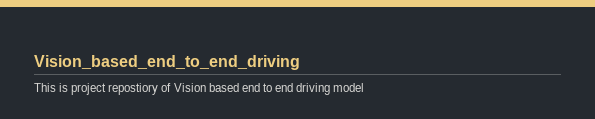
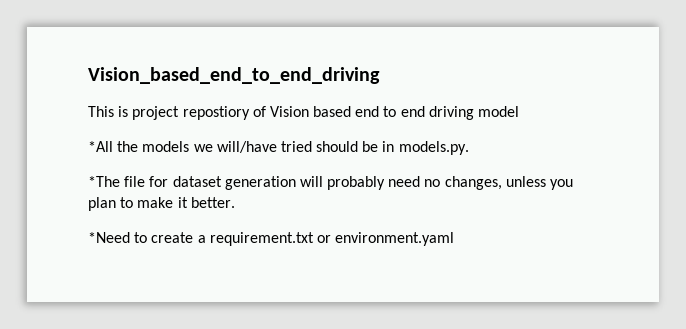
+ *All the models we will/have tried should be in models.py.
+ *The file for dataset generation will probably need no changes, unless you plan to make it better.
+ *Need to create a requirement.txt or environment.yaml

